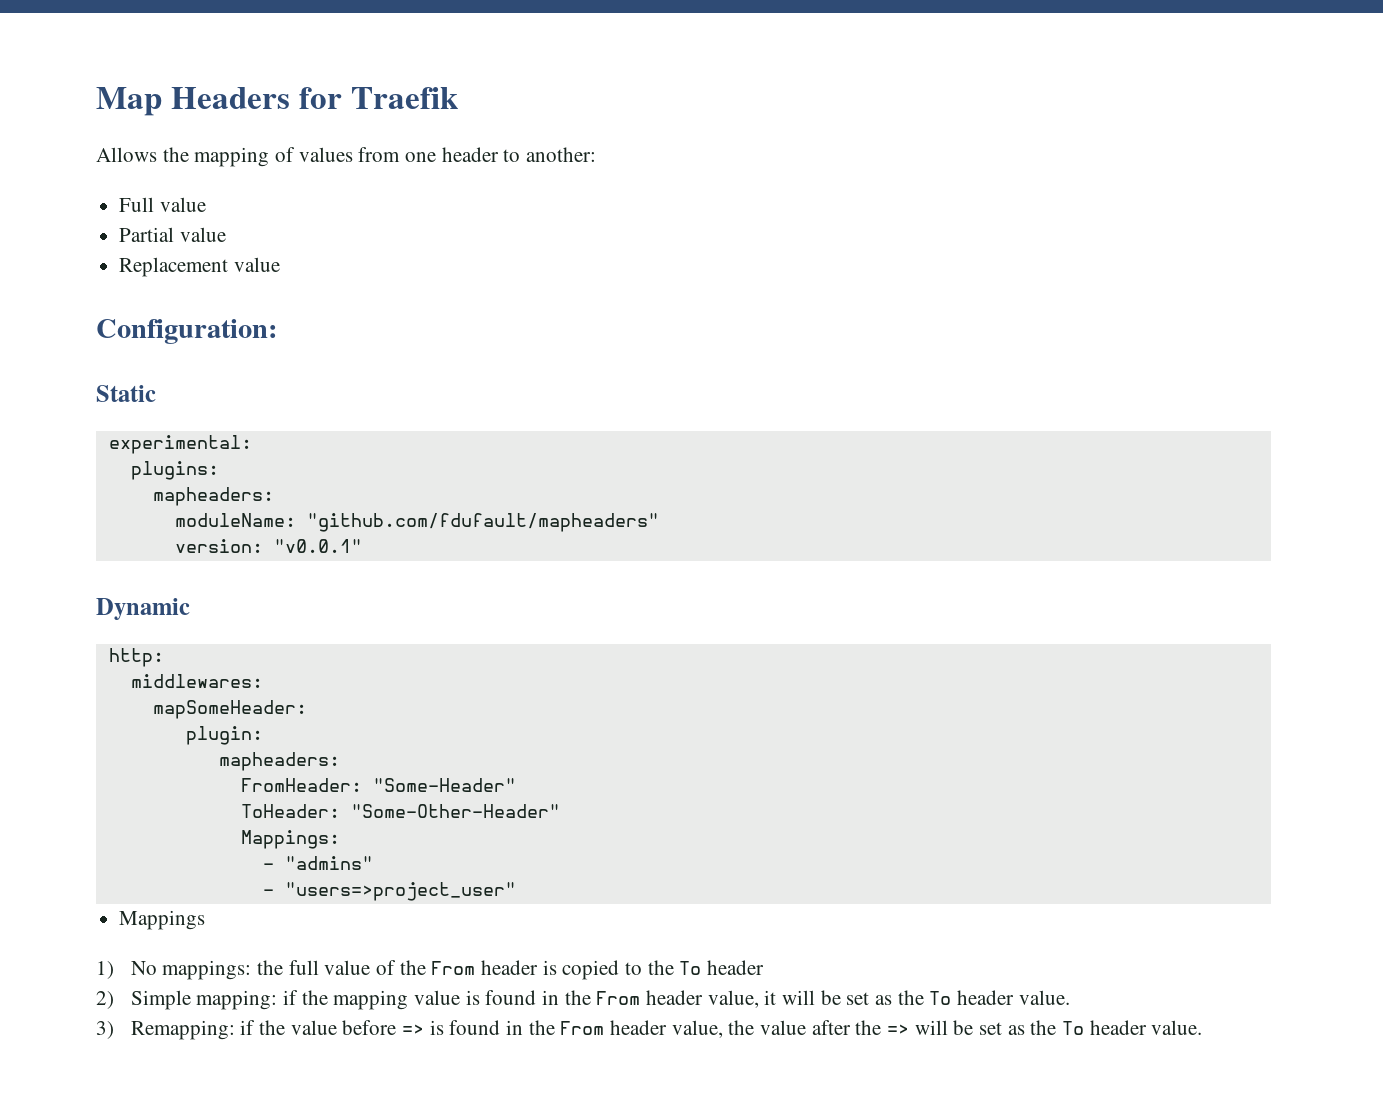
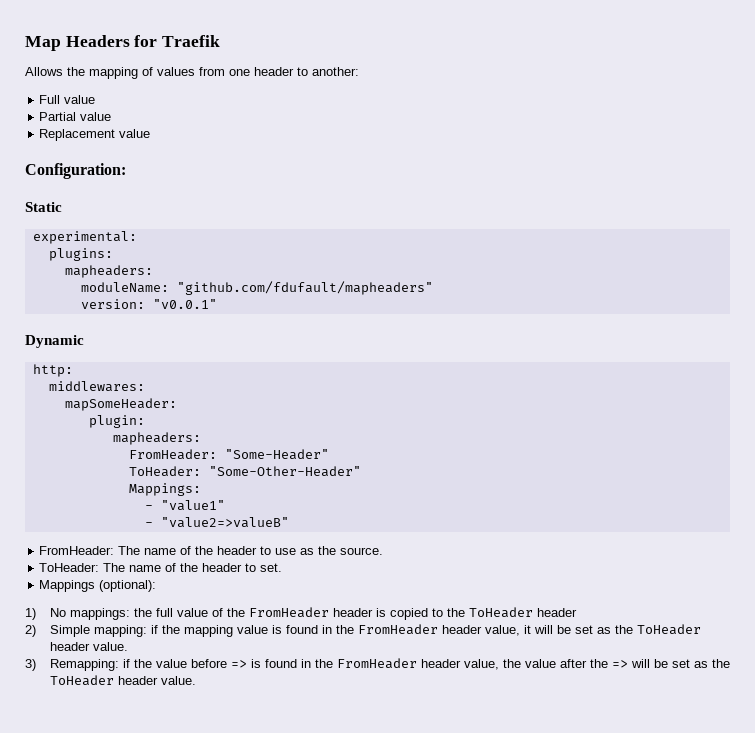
- - "admins"
- - "users=>project_user"
+ - "value1"
+ - "value2=>valueB"
+ FromHeader: The name of the header to use as the source.
+ ToHeader: The name of the header to set.
- Mappings
+ Mappings (optional):
- 1) No mappings: the full value of the From header is copied to the To header
+ 1) No mappings: the full value of the FromHeader header is copied to the ToHeader header
- 2) Simple mapping: if the mapping value is found in the From header value, it will be set as the To header value.
+ 2) Simple mapping: if the mapping value is found in the FromHeader header value, it will be set as the ToHeader header value.
- 3) Remapping: if the value before => is found in the From header value, the value after the => will be set as the To header value.
+ 3) Remapping: if the value before => is found in the FromHeader header value, the value after the => will be set as the ToHeader header value.

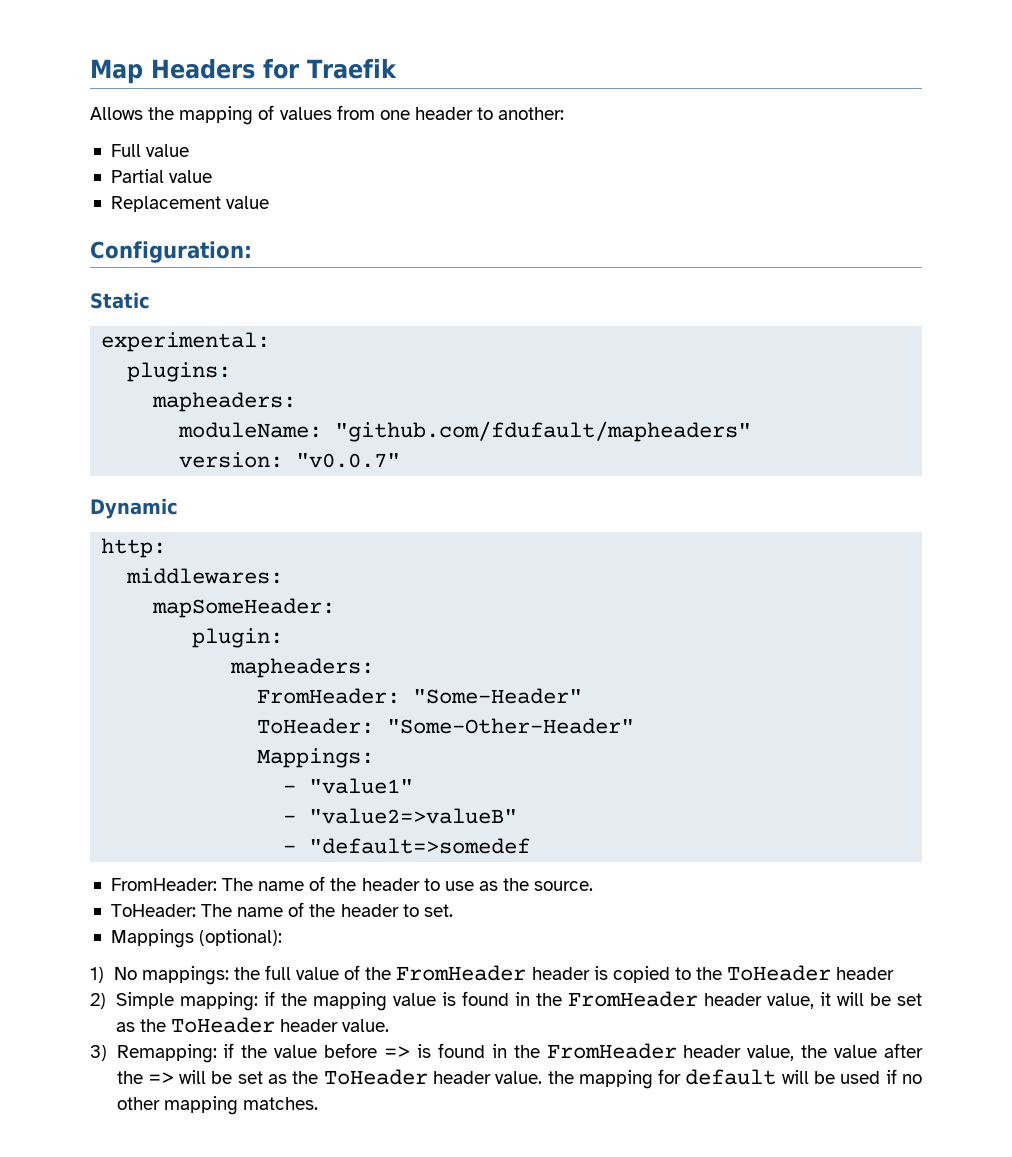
- version: "v0.0.1"
+ version: "v0.0.7"
+ - "default=>somedef
- 3) Remapping: if the value before => is found in the FromHeader header value, the value after the => will be set as the ToHeader header value.
+ 3) Remapping: if the value before => is found in the FromHeader header value, the value after the => will be set as the ToHeader header value. the mapping for default will be used if no other mapping matches.

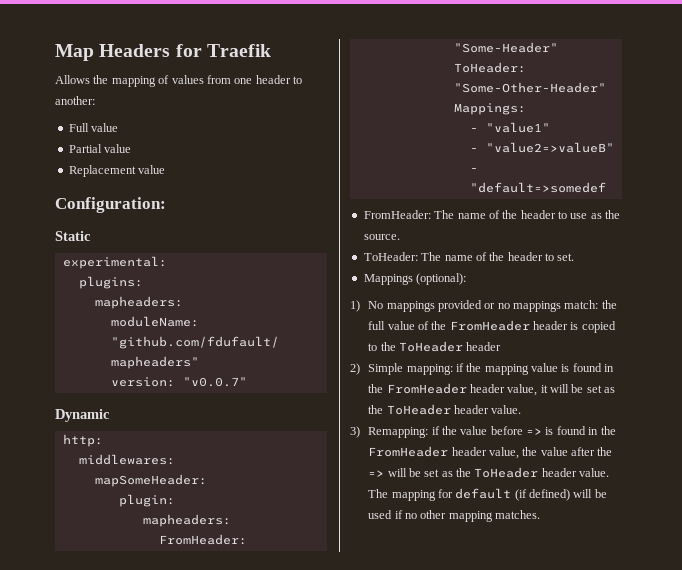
- 1) No mappings: the full value of the FromHeader header is copied to the ToHeader header
+ 1) No mappings provided or no mappings match: the full value of the FromHeader header is copied to the ToHeader header
- 3) Remapping: if the value before => is found in the FromHeader header value, the value after the => will be set as the ToHeader header value. the mapping for default will be used if no other mapping matches.
+ 3) Remapping: if the value before => is found in the FromHeader header value, the value after the => will be set as the ToHeader header value. The mapping for default (if defined) will be used if no other mapping matches.

